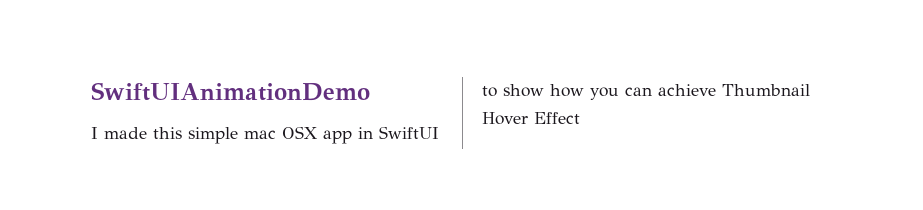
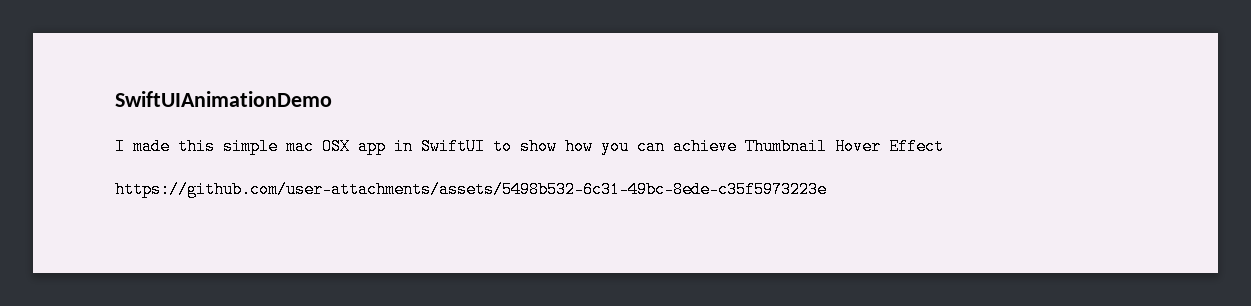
+ https://github.com/user-attachments/assets/5498b532-6c31-49bc-8ede-c35f5973223e

